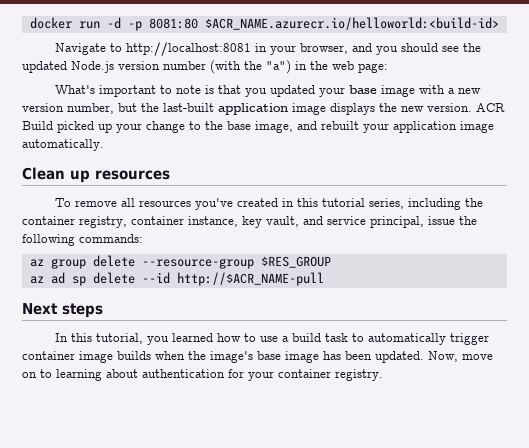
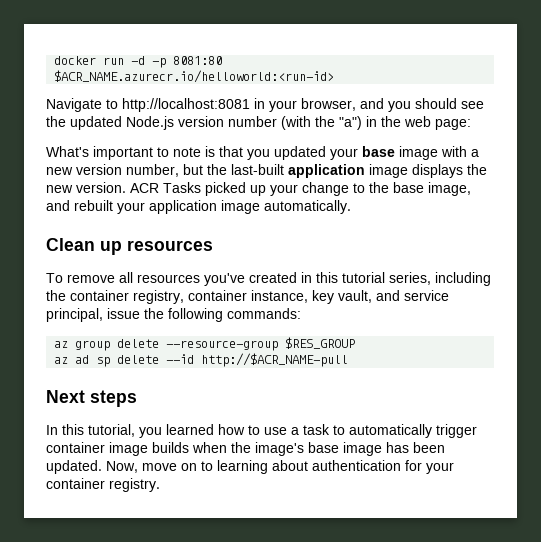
- docker run -d -p 8081:80 $ACR_NAME.azurecr.io/helloworld:<build-id>
+ docker run -d -p 8081:80 $ACR_NAME.azurecr.io/helloworld:<run-id>
- ACR Build picked up your change to the base image, and rebuilt your application image automatically.
+ ACR Tasks picked up your change to the base image, and rebuilt your application image automatically.
- In this tutorial, you learned how to use a build task to automatically trigger container image builds when the image's base image has been updated.
+ In this tutorial, you learned how to use a task to automatically trigger container image builds when the image's base image has been updated.

